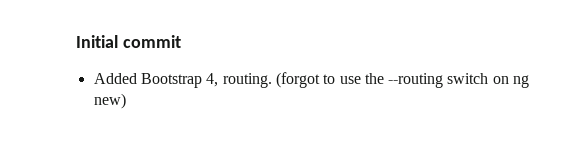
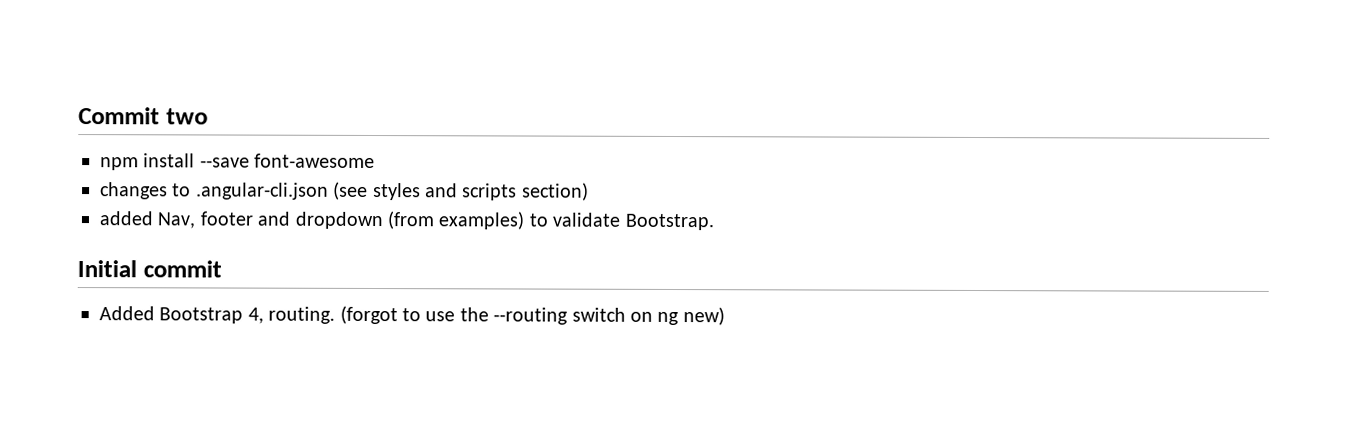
+ Commit two
+ npm install --save font-awesome
+ changes to .angular-cli.json (see styles and scripts section)
+ added Nav, footer and dropdown (from examples) to validate Bootstrap.

